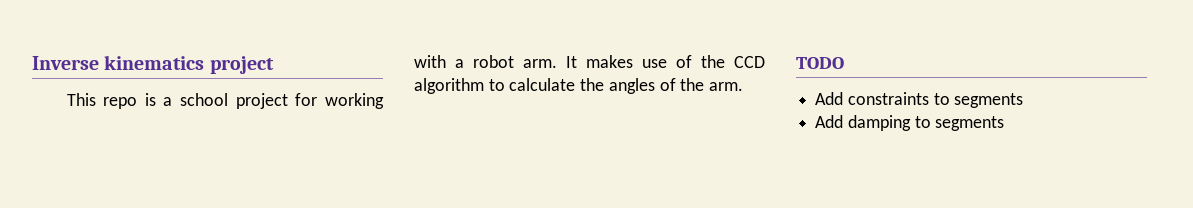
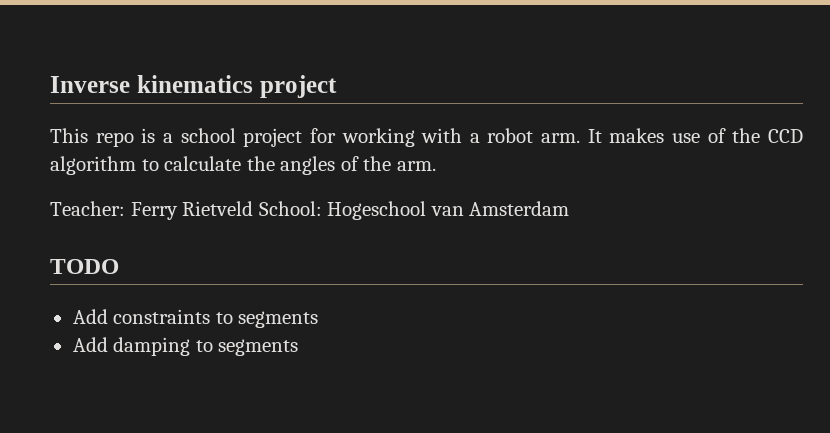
+ Teacher: Ferry Rietveld School: Hogeschool van Amsterdam

